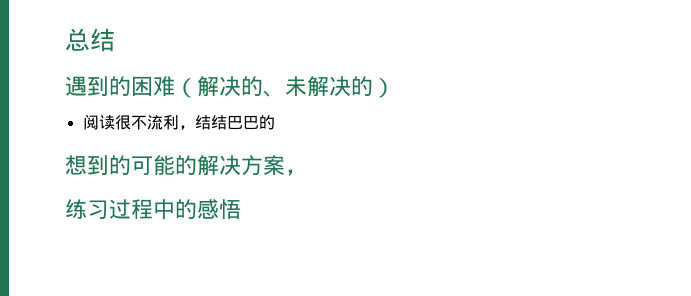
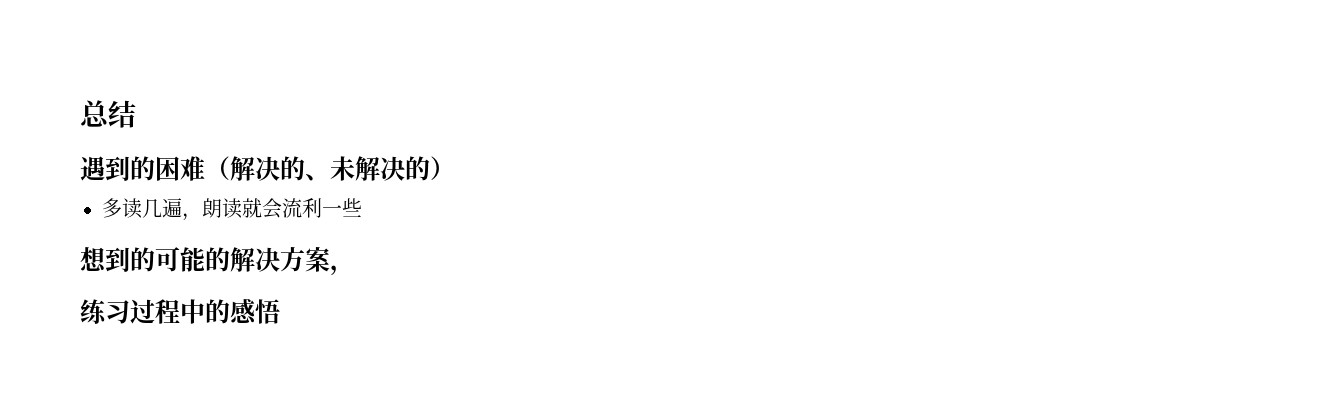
- 阅读很不流利，结结巴巴的
+ 多读几遍，朗读就会流利一些

